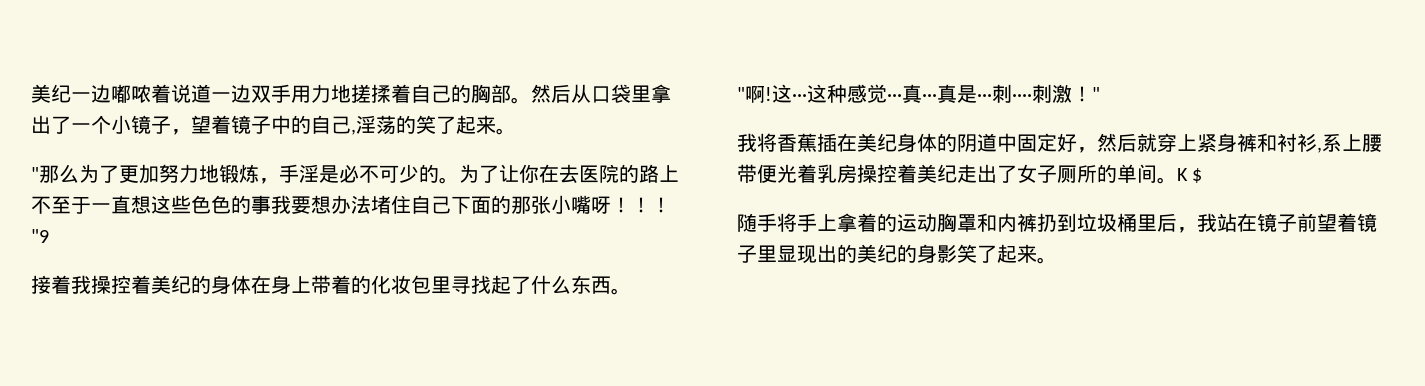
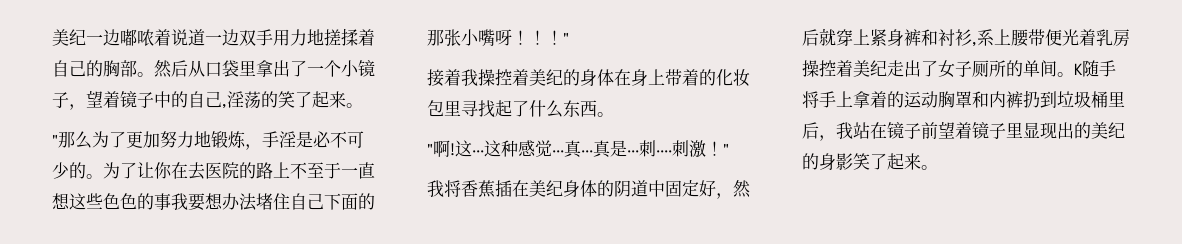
- ！！"9
+ ！！"
- K $
- 随手将手上拿着的运动胸罩和内裤扔到垃圾桶里后，我站在镜子前望着镜子里显现出的美纪的身影笑了起来。
+ K随手将手上拿着的运动胸罩和内裤扔到垃圾桶里后，我站在镜子前望着镜子里显现出的美纪的身影笑了起来。

